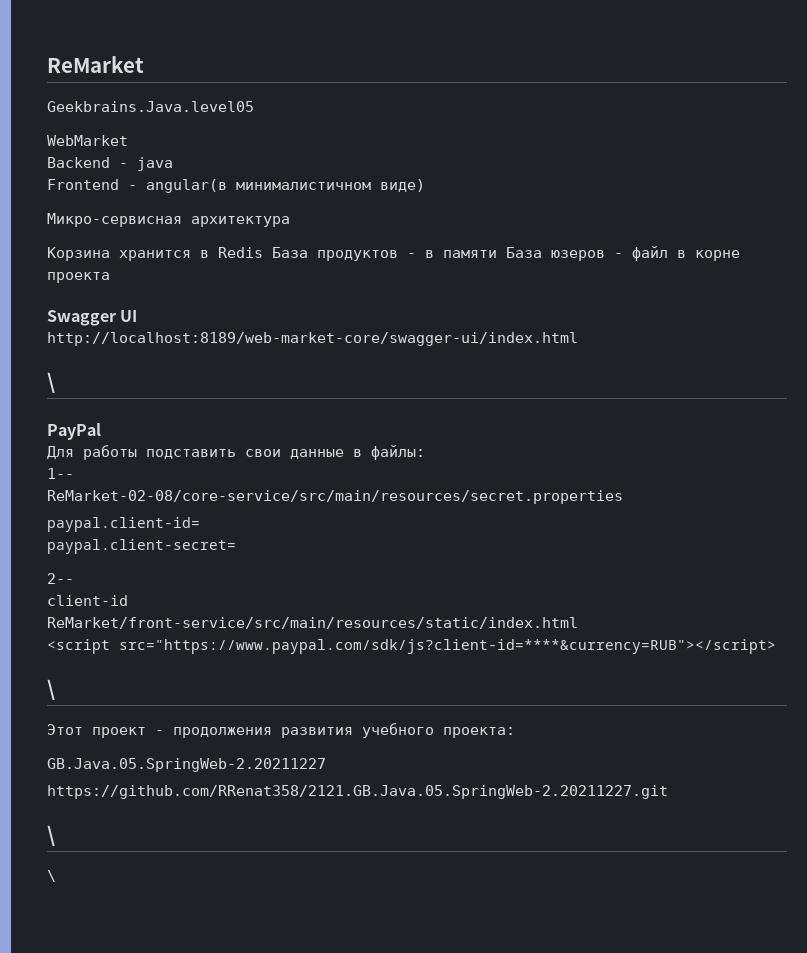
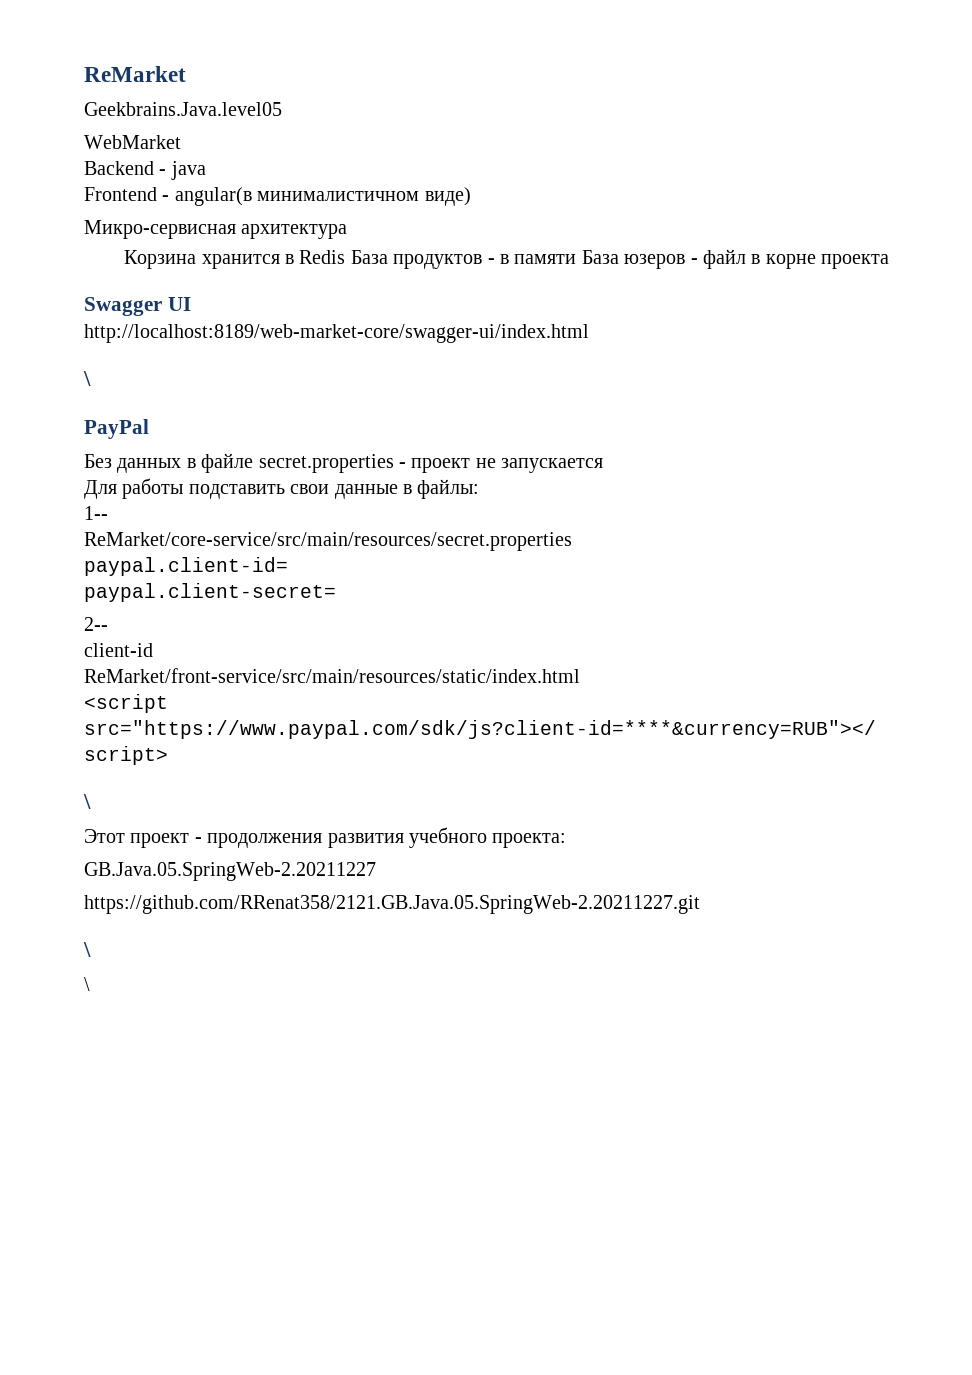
+ Без данных в файле secret.properties - проект не запускается
- ReMarket-02-08/core-service/src/main/resources/secret.properties
+ ReMarket/core-service/src/main/resources/secret.properties

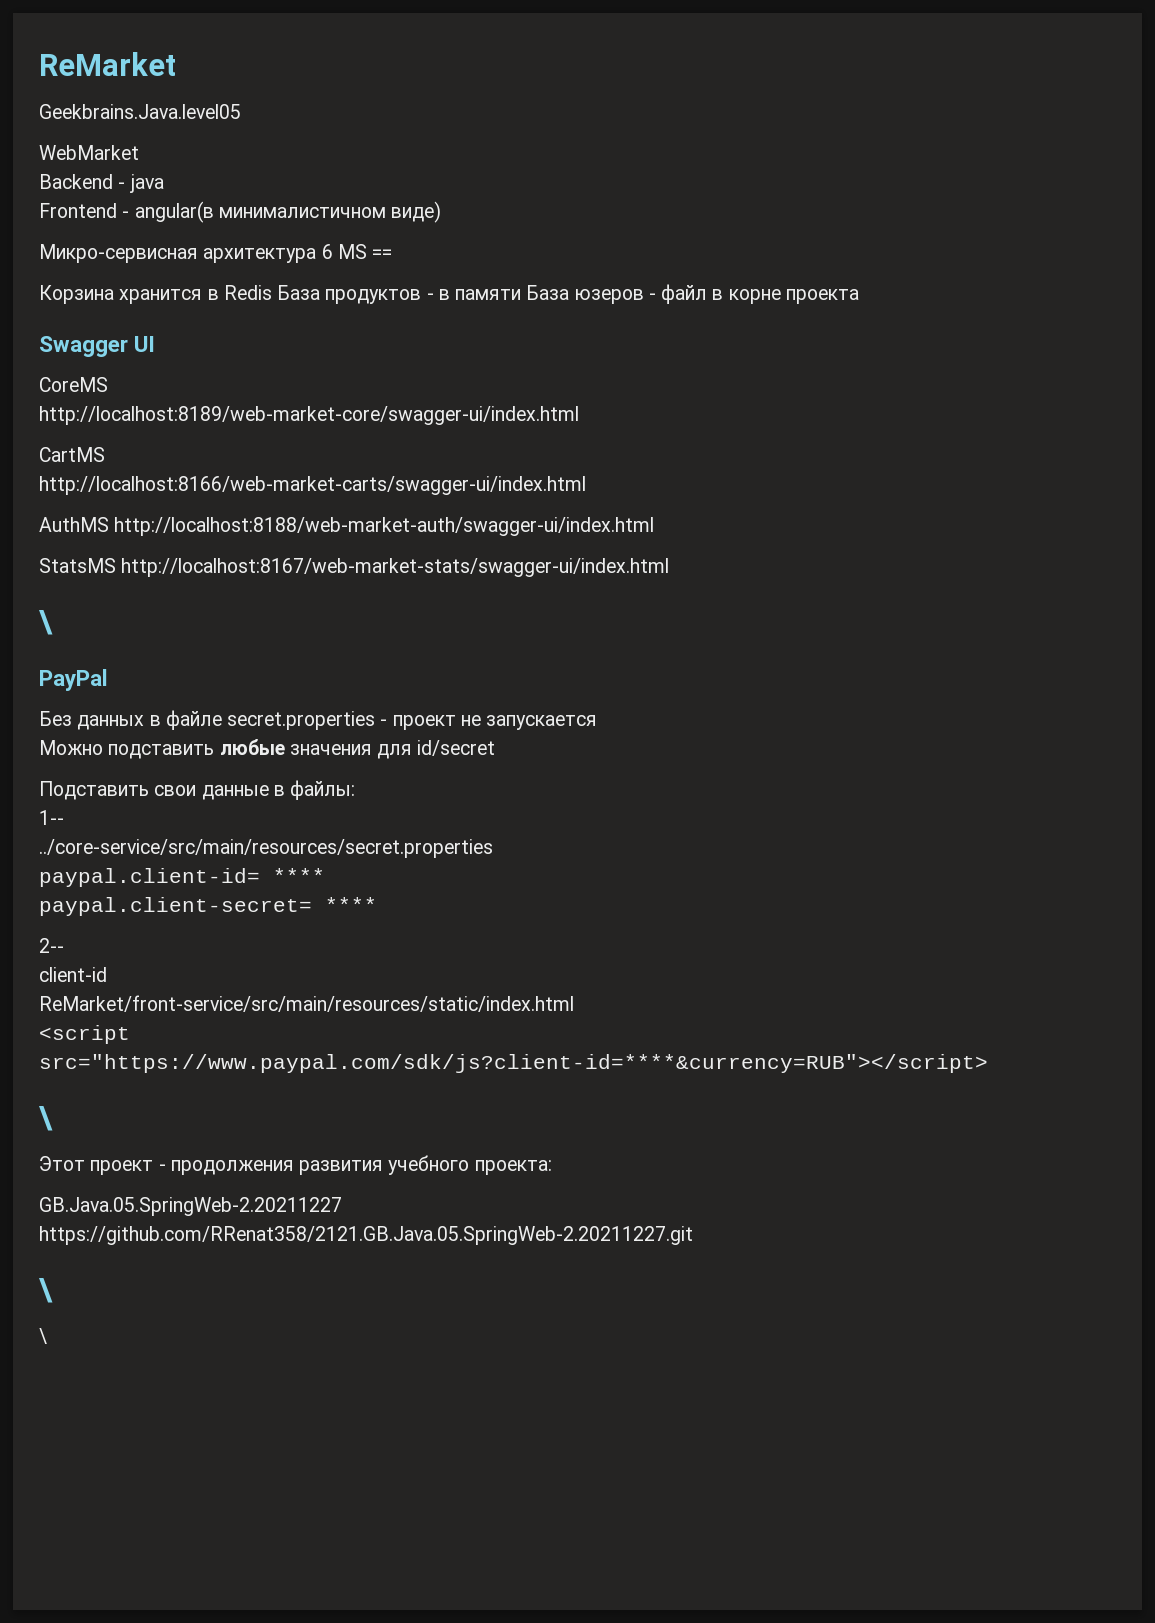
- Микро-сервисная архитектура
+ Микро-сервисная архитектура 6 MS ==
+ CoreMS
+ CartMS
+ http://localhost:8166/web-market-carts/swagger-ui/index.html
+ AuthMS http://localhost:8188/web-market-auth/swagger-ui/index.html
+ StatsMS http://localhost:8167/web-market-stats/swagger-ui/index.html
- Для работы подставить свои данные в файлы:
+ Можно подставить любые значения для id/secret
+ Подставить свои данные в файлы:
- ReMarket/core-service/src/main/resources/secret.properties
+ ../core-service/src/main/resources/secret.properties
- paypal.client-id=
+ paypal.client-id= ****
- paypal.client-secret=
+ paypal.client-secret= ****

